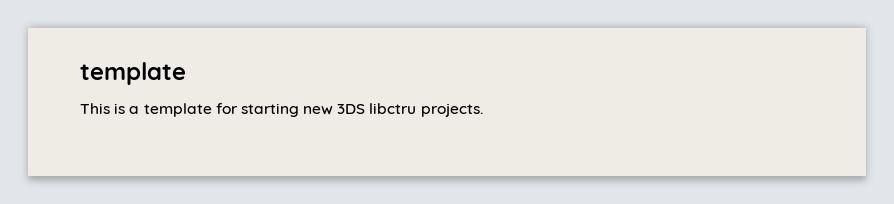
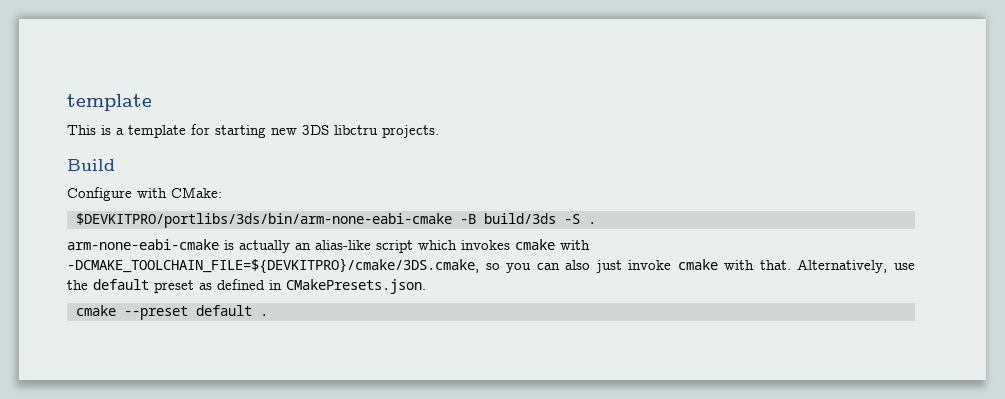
+ Build
+ Configure with CMake:
+ $DEVKITPRO/portlibs/3ds/bin/arm-none-eabi-cmake -B build/3ds -S .
+ arm-none-eabi-cmake is actually an alias-like script which invokes cmake with -DCMAKE_TOOLCHAIN_FILE=${DEVKITPRO}/cmake/3DS.cmake, so you can also just invoke cmake with that. Alternatively, use the default preset as defined in CMakePresets.json.
+ cmake --preset default .

